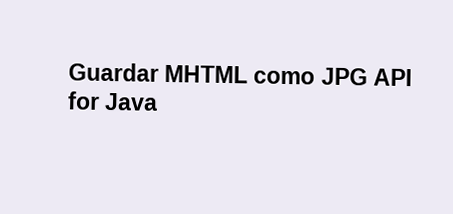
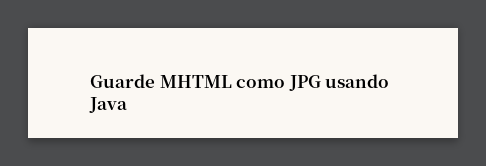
- Guardar MHTML como JPG API for Java
+ Guarde MHTML como JPG usando Java

